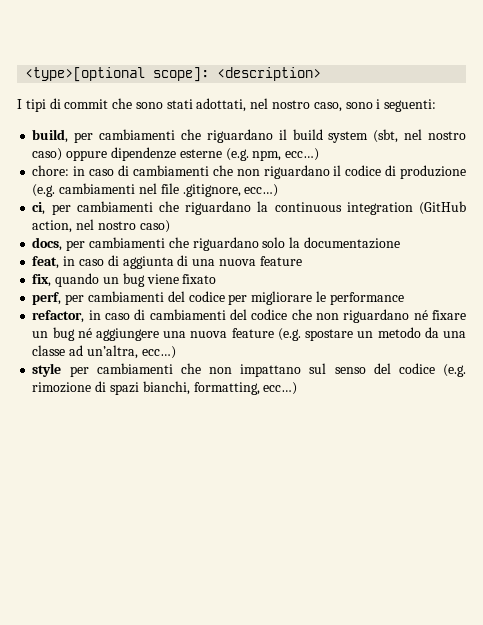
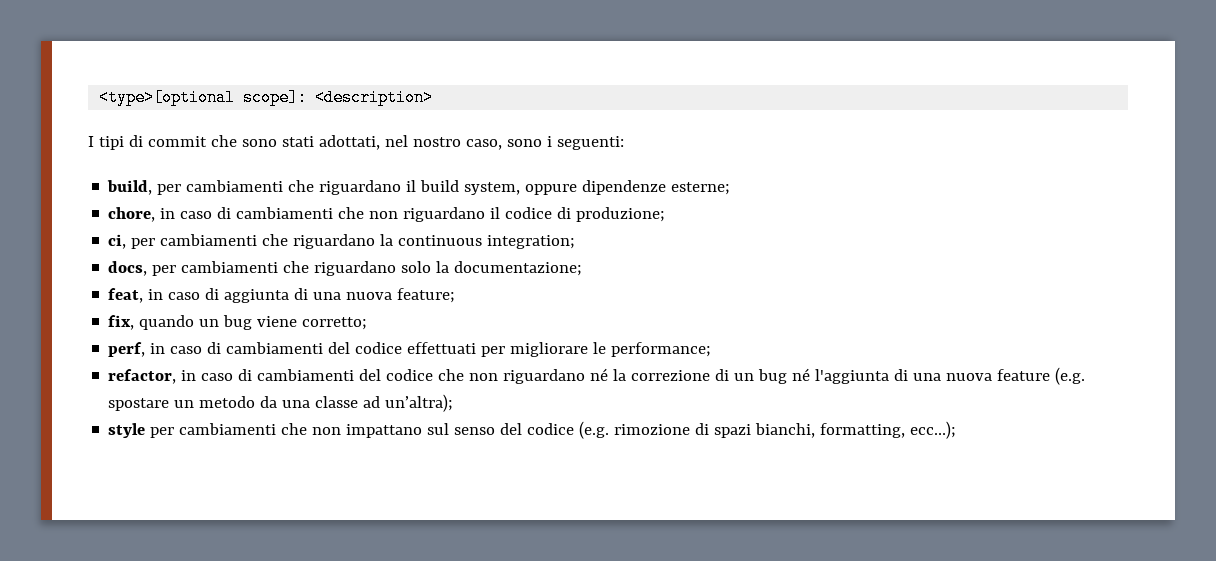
- build, per cambiamenti che riguardano il build system (sbt, nel nostro caso) oppure dipendenze esterne (e.g. npm, ecc…)
- chore: in caso di cambiamenti che non riguardano il codice di produzione (e.g. cambiamenti nel file .gitignore, ecc…)
+ build, per cambiamenti che riguardano il build system, oppure dipendenze esterne;
+ chore, in caso di cambiamenti che non riguardano il codice di produzione;
- ci, per cambiamenti che riguardano la continuous integration (GitHub action, nel nostro caso)
+ ci, per cambiamenti che riguardano la continuous integration;
- docs, per cambiamenti che riguardano solo la documentazione
+ docs, per cambiamenti che riguardano solo la documentazione;
- feat, in caso di aggiunta di una nuova feature
+ feat, in caso di aggiunta di una nuova feature;
- fix, quando un bug viene fixato
+ fix, quando un bug viene corretto;
- perf, per cambiamenti del codice per migliorare le performance
+ perf, in caso di cambiamenti del codice effettuati per migliorare le performance;
- refactor, in caso di cambiamenti del codice che non riguardano né fixare un bug né aggiungere una nuova feature (e.g. spostare un metodo da una classe ad un’altra, ecc…)
+ refactor, in caso di cambiamenti del codice che non riguardano né la correzione di un bug né l'aggiunta di una nuova feature (e.g. spostare un metodo da una classe ad un’altra);
- style per cambiamenti che non impattano sul senso del codice (e.g. rimozione di spazi bianchi, formatting, ecc…)
+ style per cambiamenti che non impattano sul senso del codice (e.g. rimozione di spazi bianchi, formatting, ecc…);

